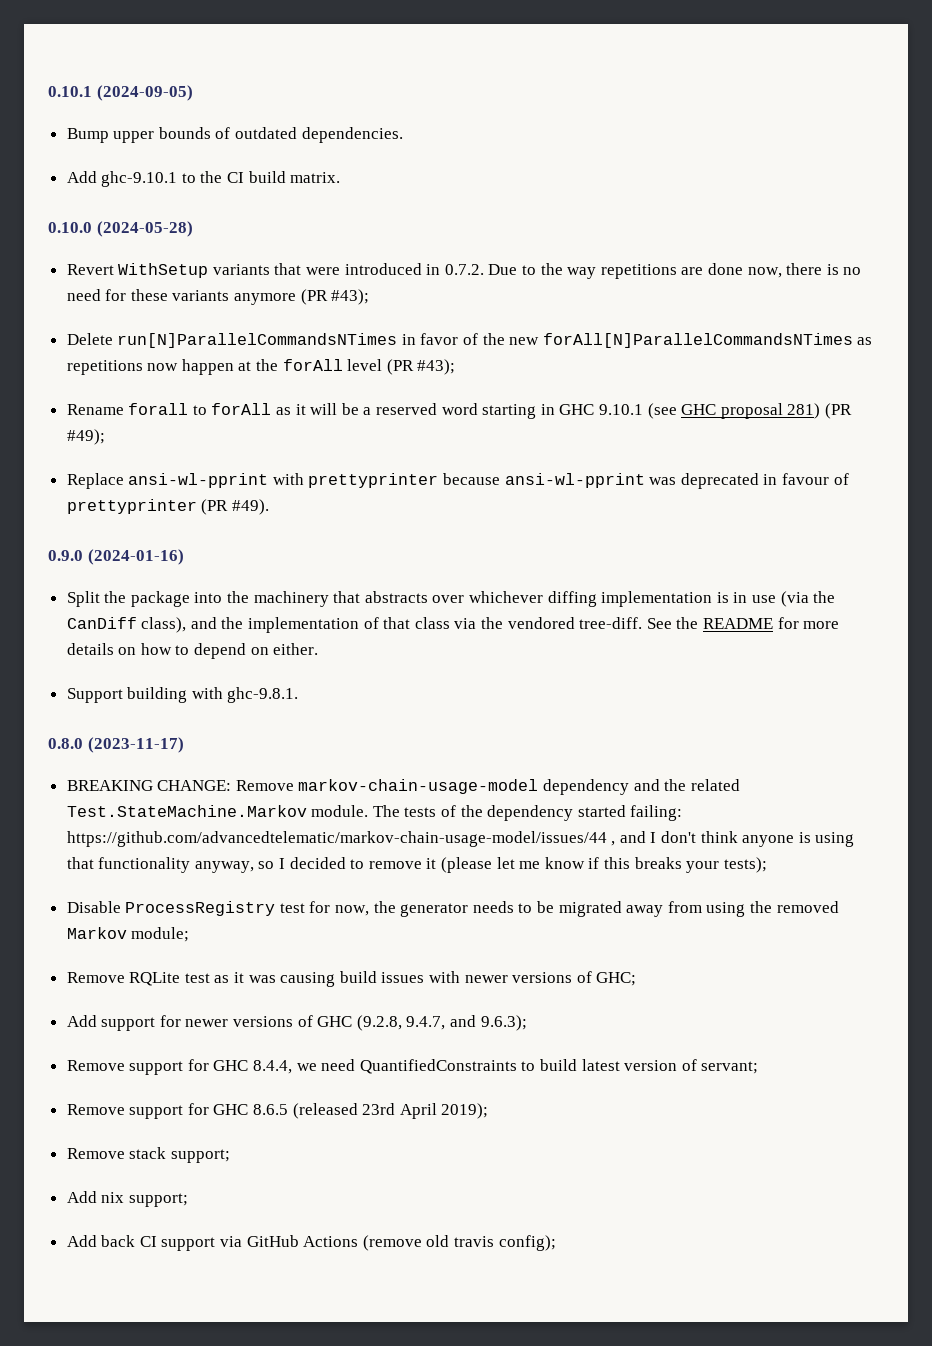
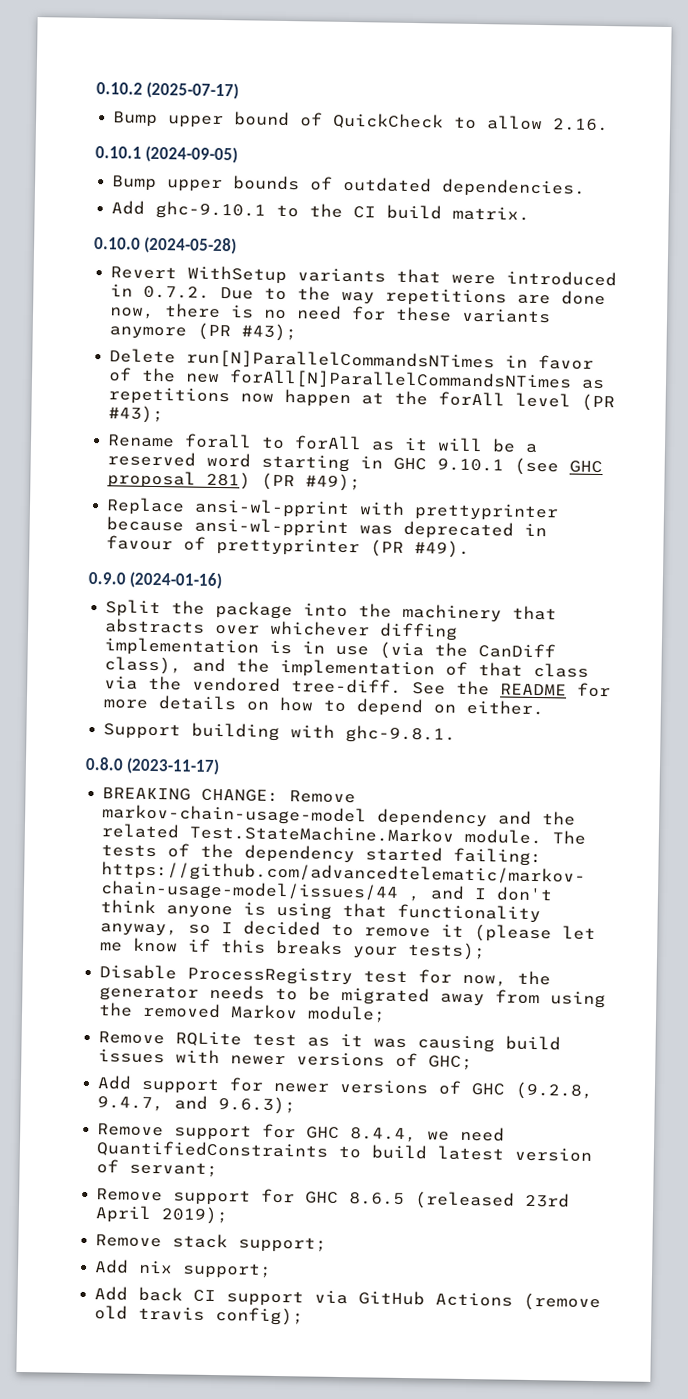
+ 0.10.2 (2025-07-17)
+ Bump upper bound of QuickCheck to allow 2.16.

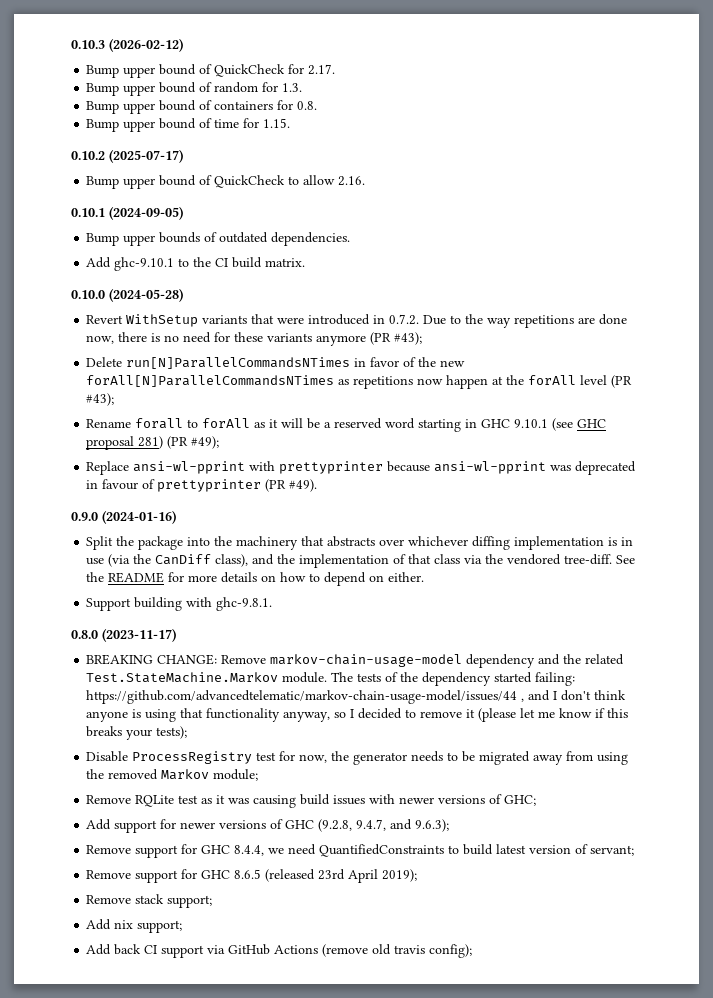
+ 0.10.3 (2026-02-12)
+ Bump upper bound of QuickCheck for 2.17.
+ Bump upper bound of random for 1.3.
+ Bump upper bound of containers for 0.8.
+ Bump upper bound of time for 1.15.

